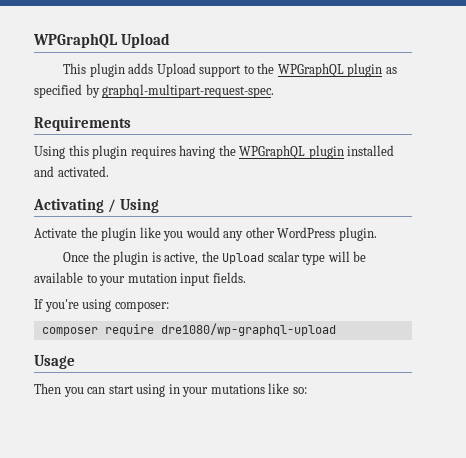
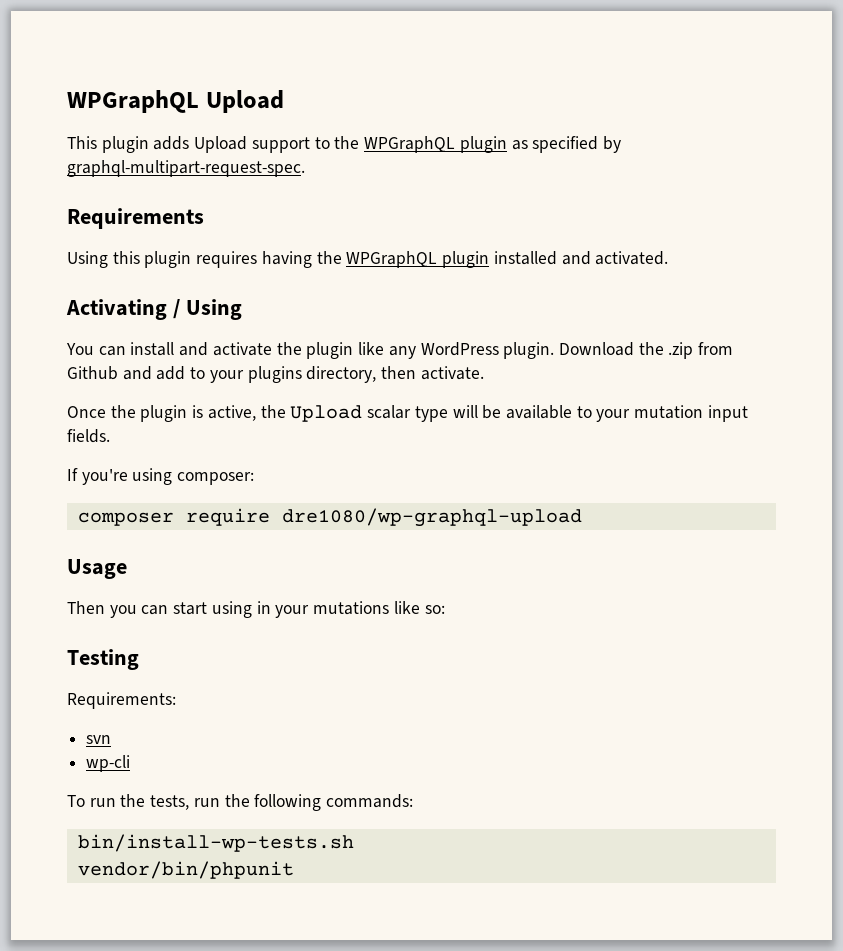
- Activate the plugin like you would any other WordPress plugin.
+ You can install and activate the plugin like any WordPress plugin. Download the .zip from Github and add to your plugins directory, then activate.
+ Testing
+ Requirements:
+ svn
+ wp-cli
+ To run the tests, run the following commands:
+ bin/install-wp-tests.sh
+ vendor/bin/phpunit

